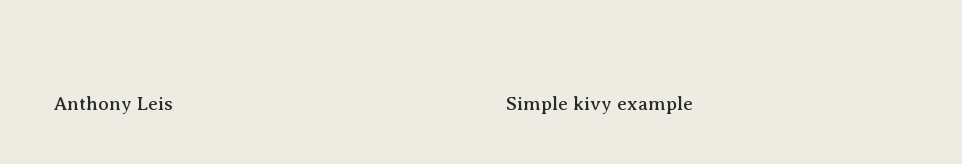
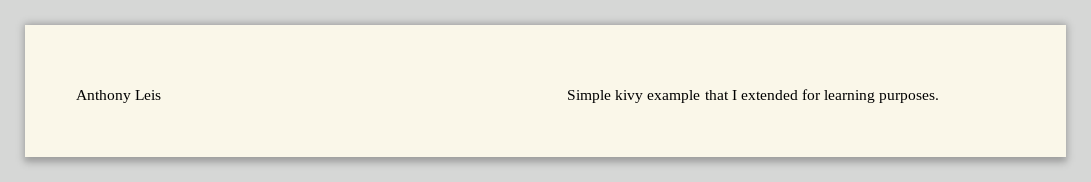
- Simple kivy example
+ Simple kivy example that I extended for learning purposes.

